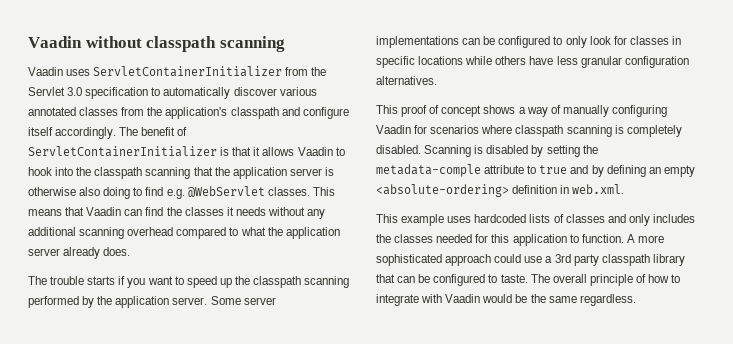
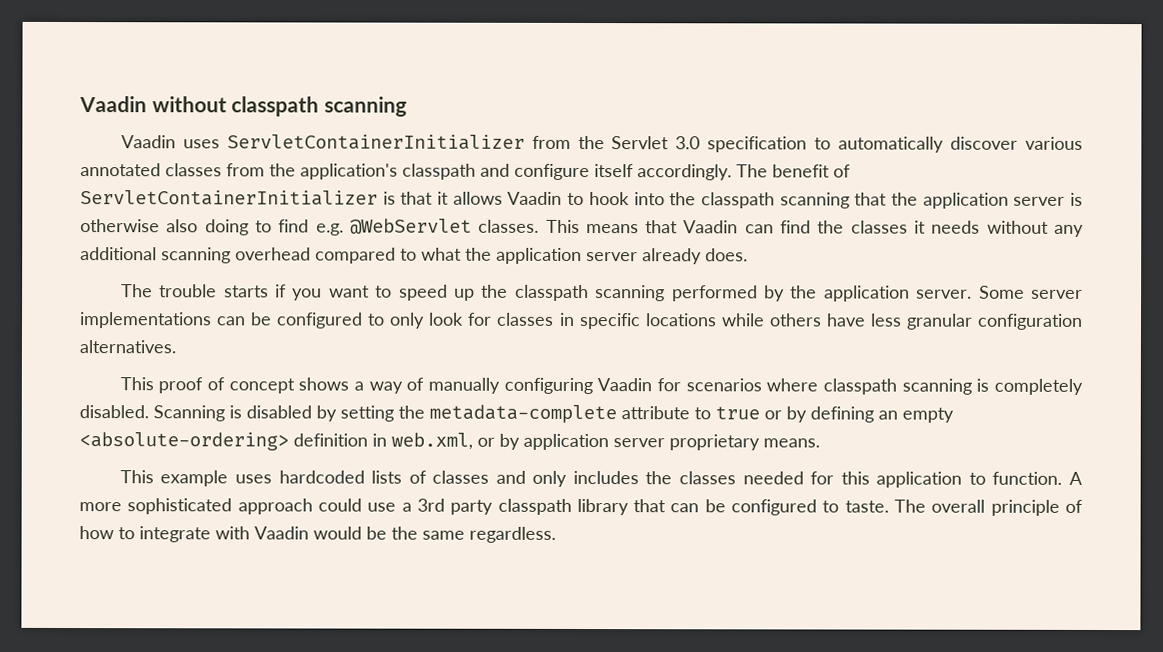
- Scanning is disabled by setting the metadata-comple attribute to true and by defining an empty <absolute-ordering> definition in web.xml.
+ Scanning is disabled by setting the metadata-complete attribute to true or by defining an empty <absolute-ordering> definition in web.xml, or by application server proprietary means.

